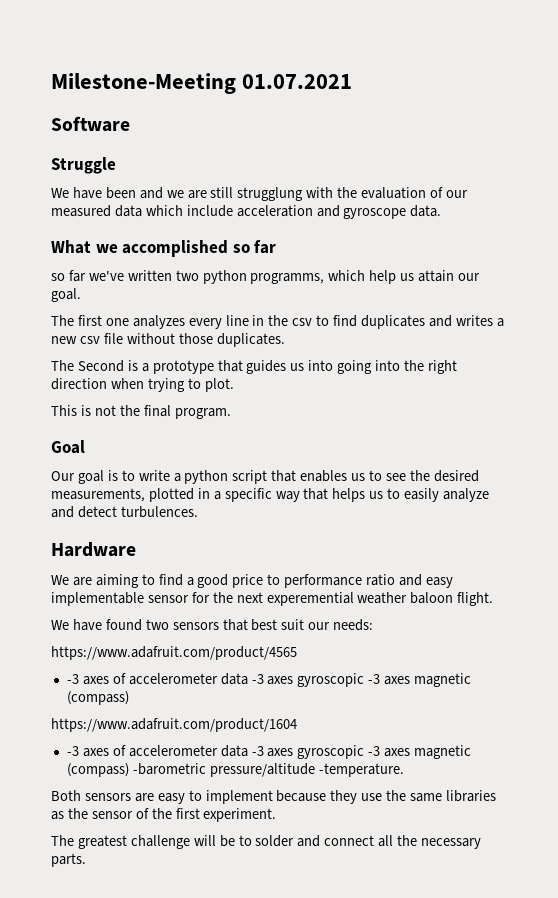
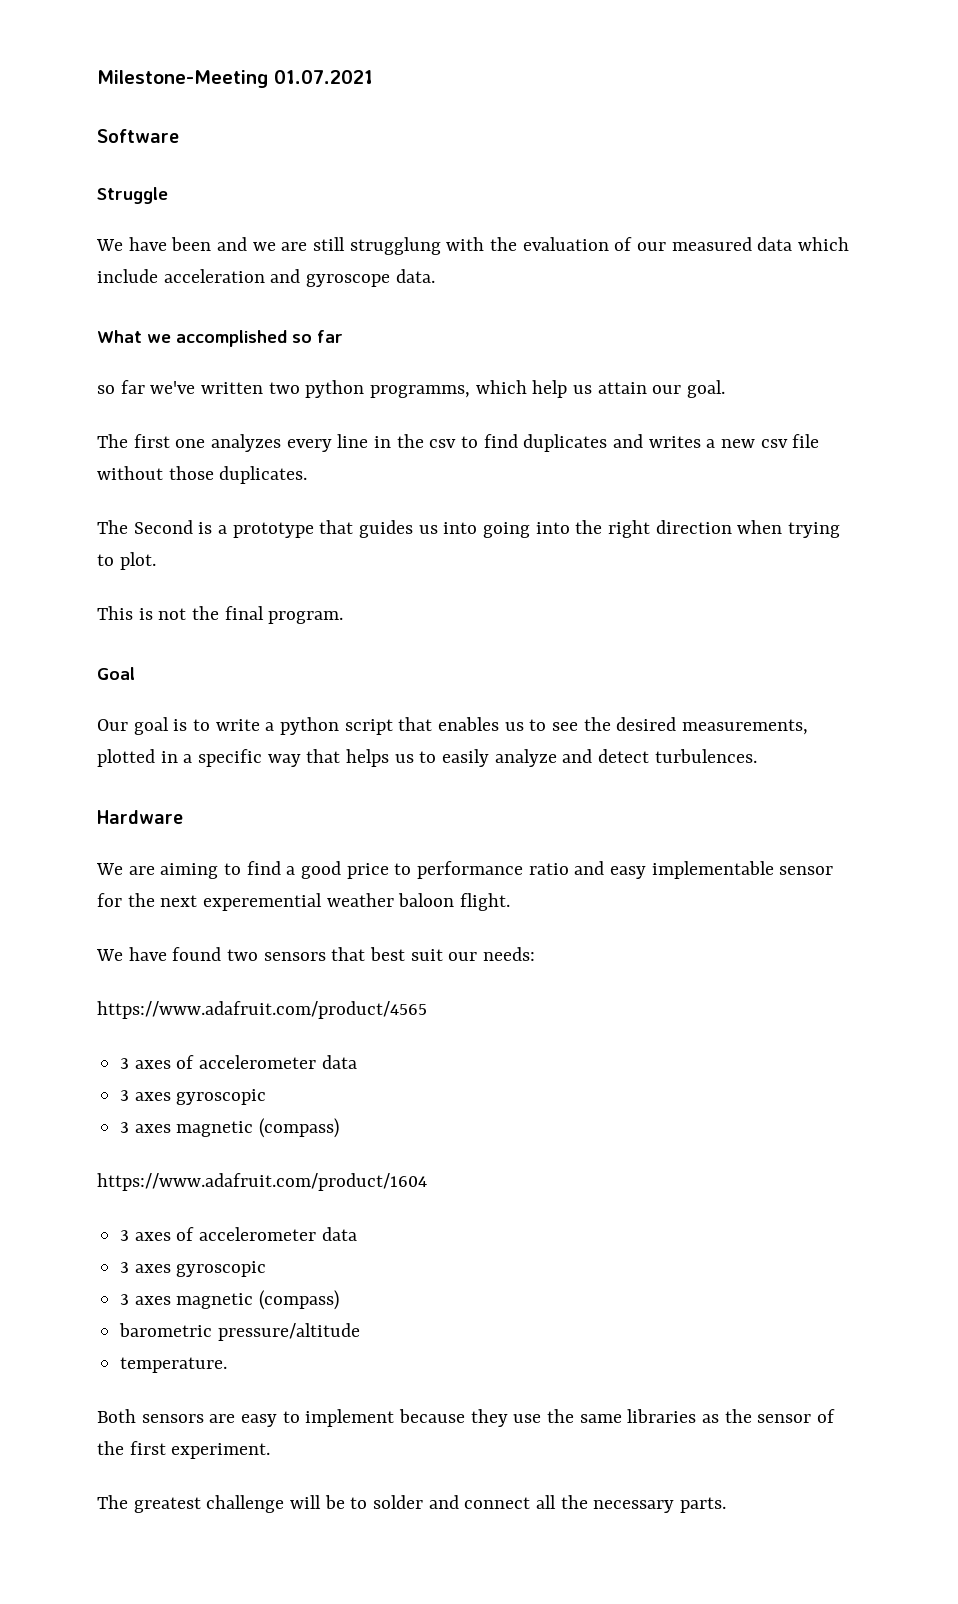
  https://www.adafruit.com/product/4565
- -3 axes of accelerometer data -3 axes gyroscopic -3 axes magnetic (compass)
+ 3 axes of accelerometer data
+ 3 axes gyroscopic
+ 3 axes magnetic (compass)
  https://www.adafruit.com/product/1604
- -3 axes of accelerometer data -3 axes gyroscopic -3 axes magnetic (compass) -barometric pressure/altitude -temperature.
+ 3 axes of accelerometer data
+ 3 axes gyroscopic
+ 3 axes magnetic (compass)
+ barometric pressure/altitude
+ temperature.

